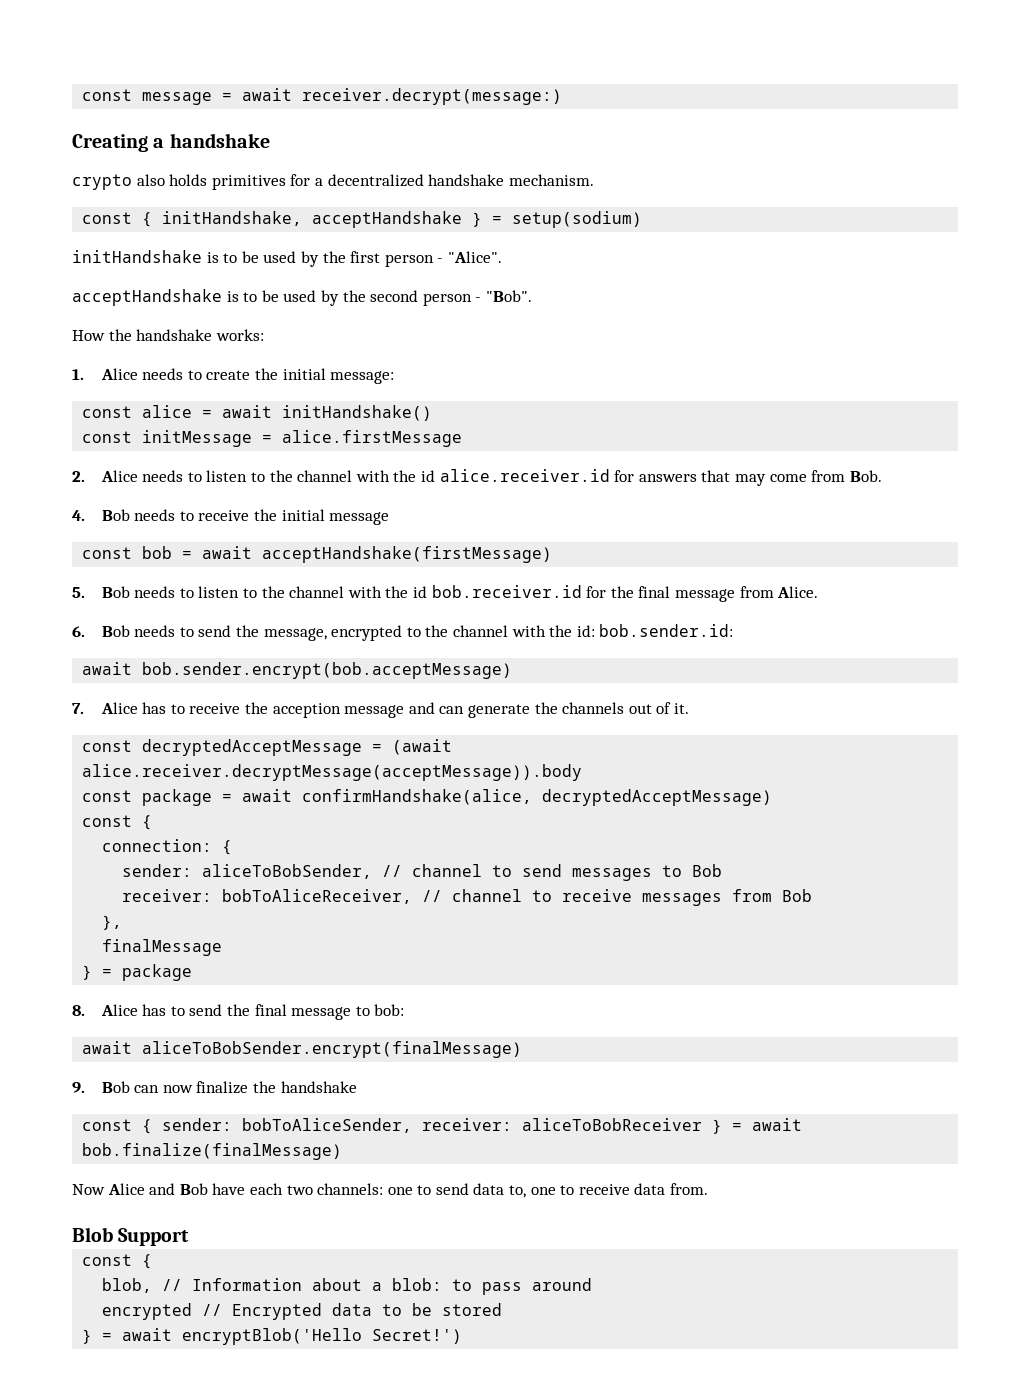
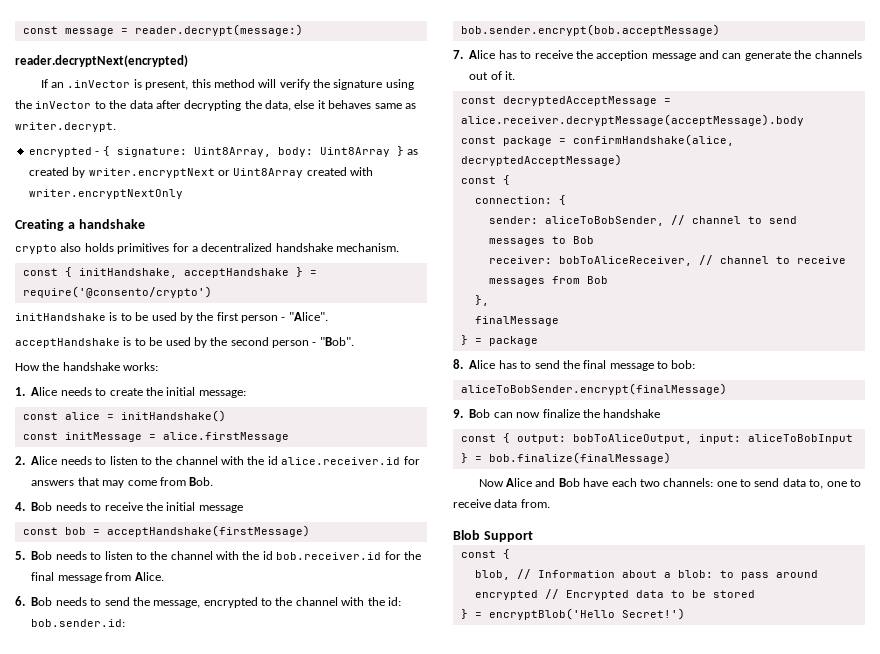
- const message = await receiver.decrypt(message:)
+ const message = reader.decrypt(message:)
+ reader.decryptNext(encrypted)
+ If an .inVector is present, this method will verify the signature using the inVector to the data after decrypting the data, else it behaves same as writer.decrypt.
+ encrypted - { signature: Uint8Array, body: Uint8Array } as created by writer.encryptNext or Uint8Array created with writer.encryptNextOnly
- const { initHandshake, acceptHandshake } = setup(sodium)
+ const { initHandshake, acceptHandshake } = require('@consento/crypto')
- const alice = await initHandshake()
+ const alice = initHandshake()
- const bob = await acceptHandshake(firstMessage)
+ const bob = acceptHandshake(firstMessage)
- await bob.sender.encrypt(bob.acceptMessage)
+ bob.sender.encrypt(bob.acceptMessage)
- const decryptedAcceptMessage = (await alice.receiver.decryptMessage(acceptMessage)).body
+ const decryptedAcceptMessage = alice.receiver.decryptMessage(acceptMessage).body
- const package = await confirmHandshake(alice, decryptedAcceptMessage)
+ const package = confirmHandshake(alice, decryptedAcceptMessage)
- await aliceToBobSender.encrypt(finalMessage)
+ aliceToBobSender.encrypt(finalMessage)
- const { sender: bobToAliceSender, receiver: aliceToBobReceiver } = await bob.finalize(finalMessage)
+ const { output: bobToAliceOutput, input: aliceToBobInput } = bob.finalize(finalMessage)
- } = await encryptBlob('Hello Secret!')
+ } = encryptBlob('Hello Secret!')

